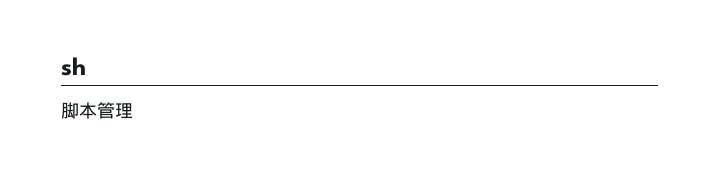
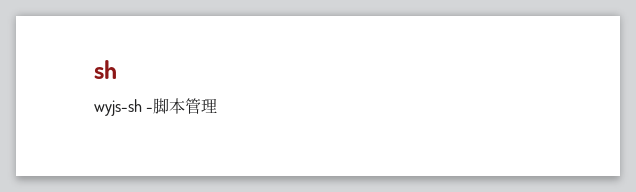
- 脚本管理
+ wyjs-sh -脚本管理

